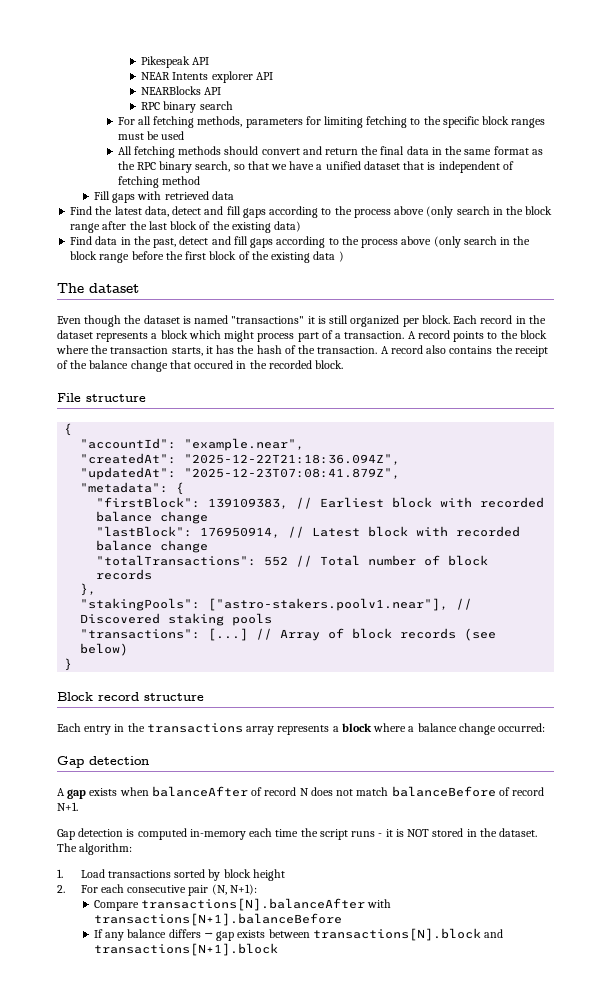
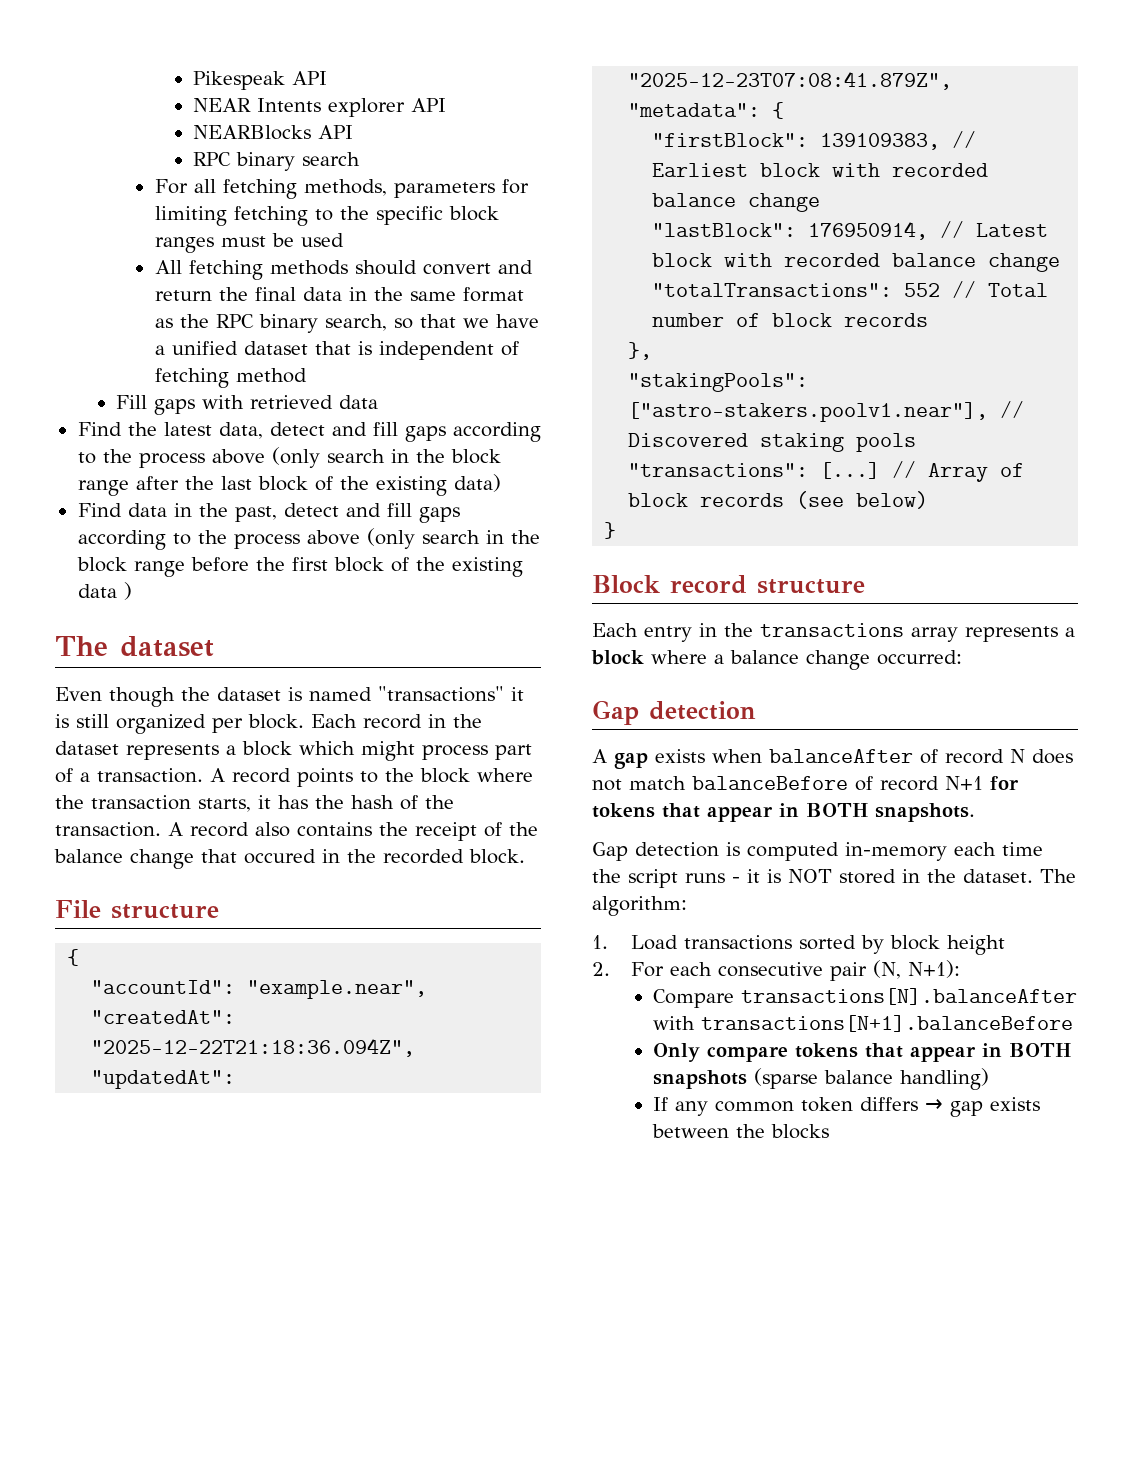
- A gap exists when balanceAfter of record N does not match balanceBefore of record N+1.
+ A gap exists when balanceAfter of record N does not match balanceBefore of record N+1 for tokens that appear in BOTH snapshots.
+ Only compare tokens that appear in BOTH snapshots (sparse balance handling)
- If any balance differs → gap exists between transactions[N].block and transactions[N+1].block
+ If any common token differs → gap exists between the blocks

